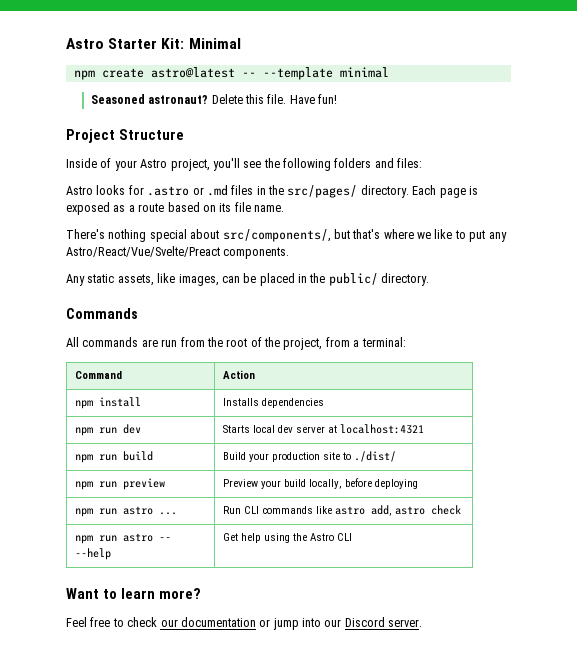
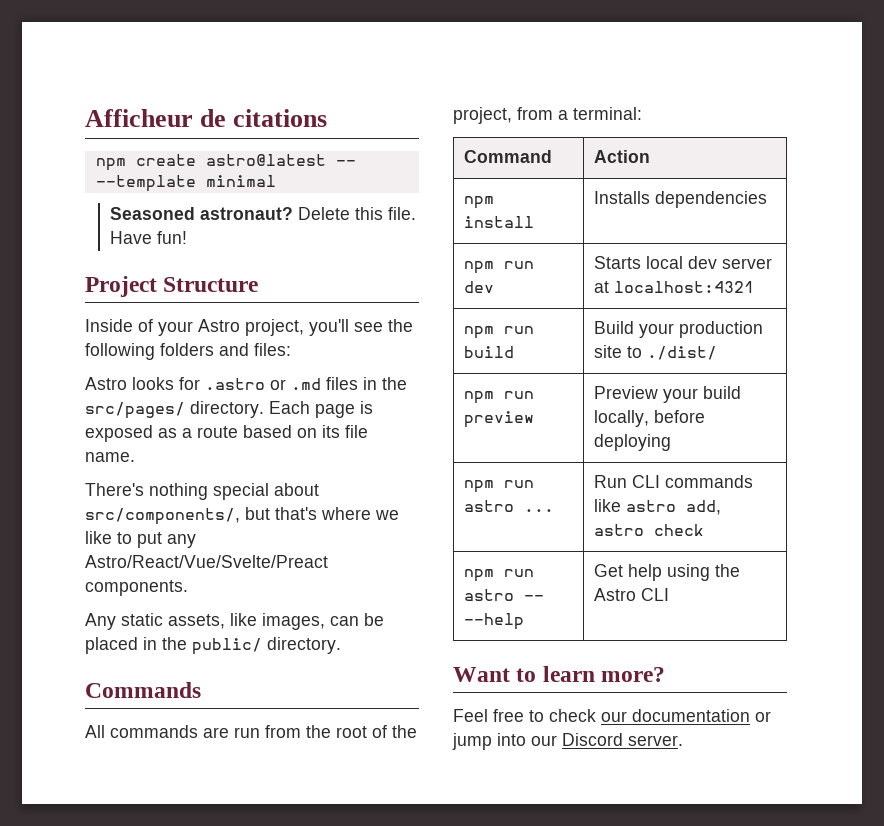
- Astro Starter Kit: Minimal
+ Afficheur de citations

